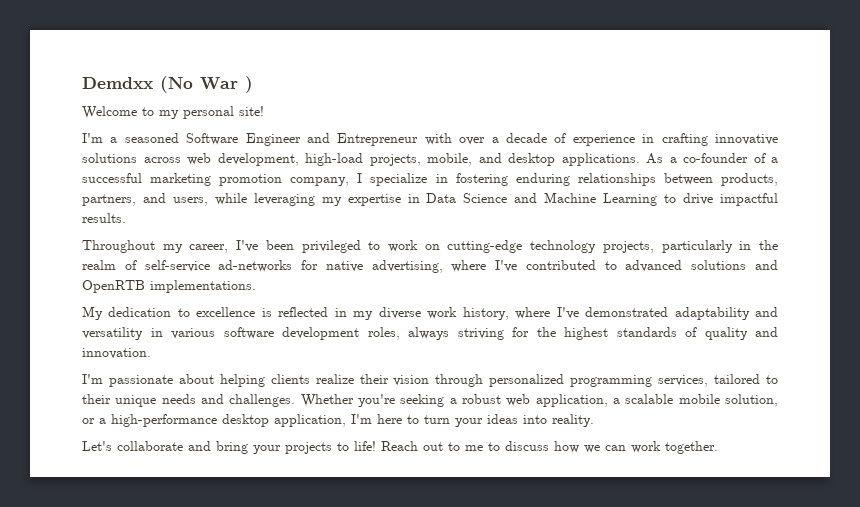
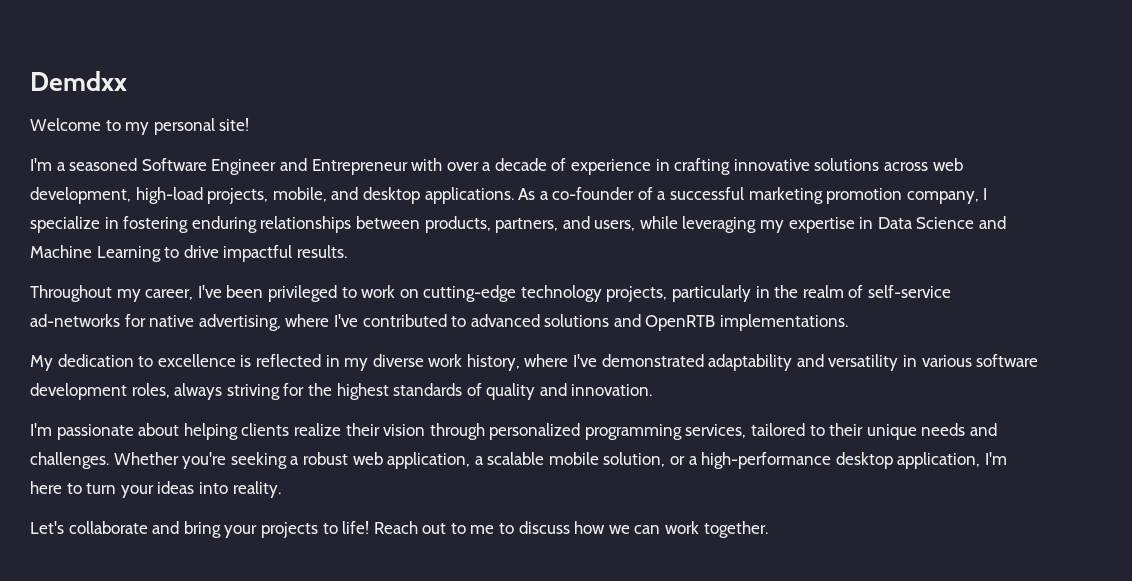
- Demdxx (No War )
+ Demdxx

